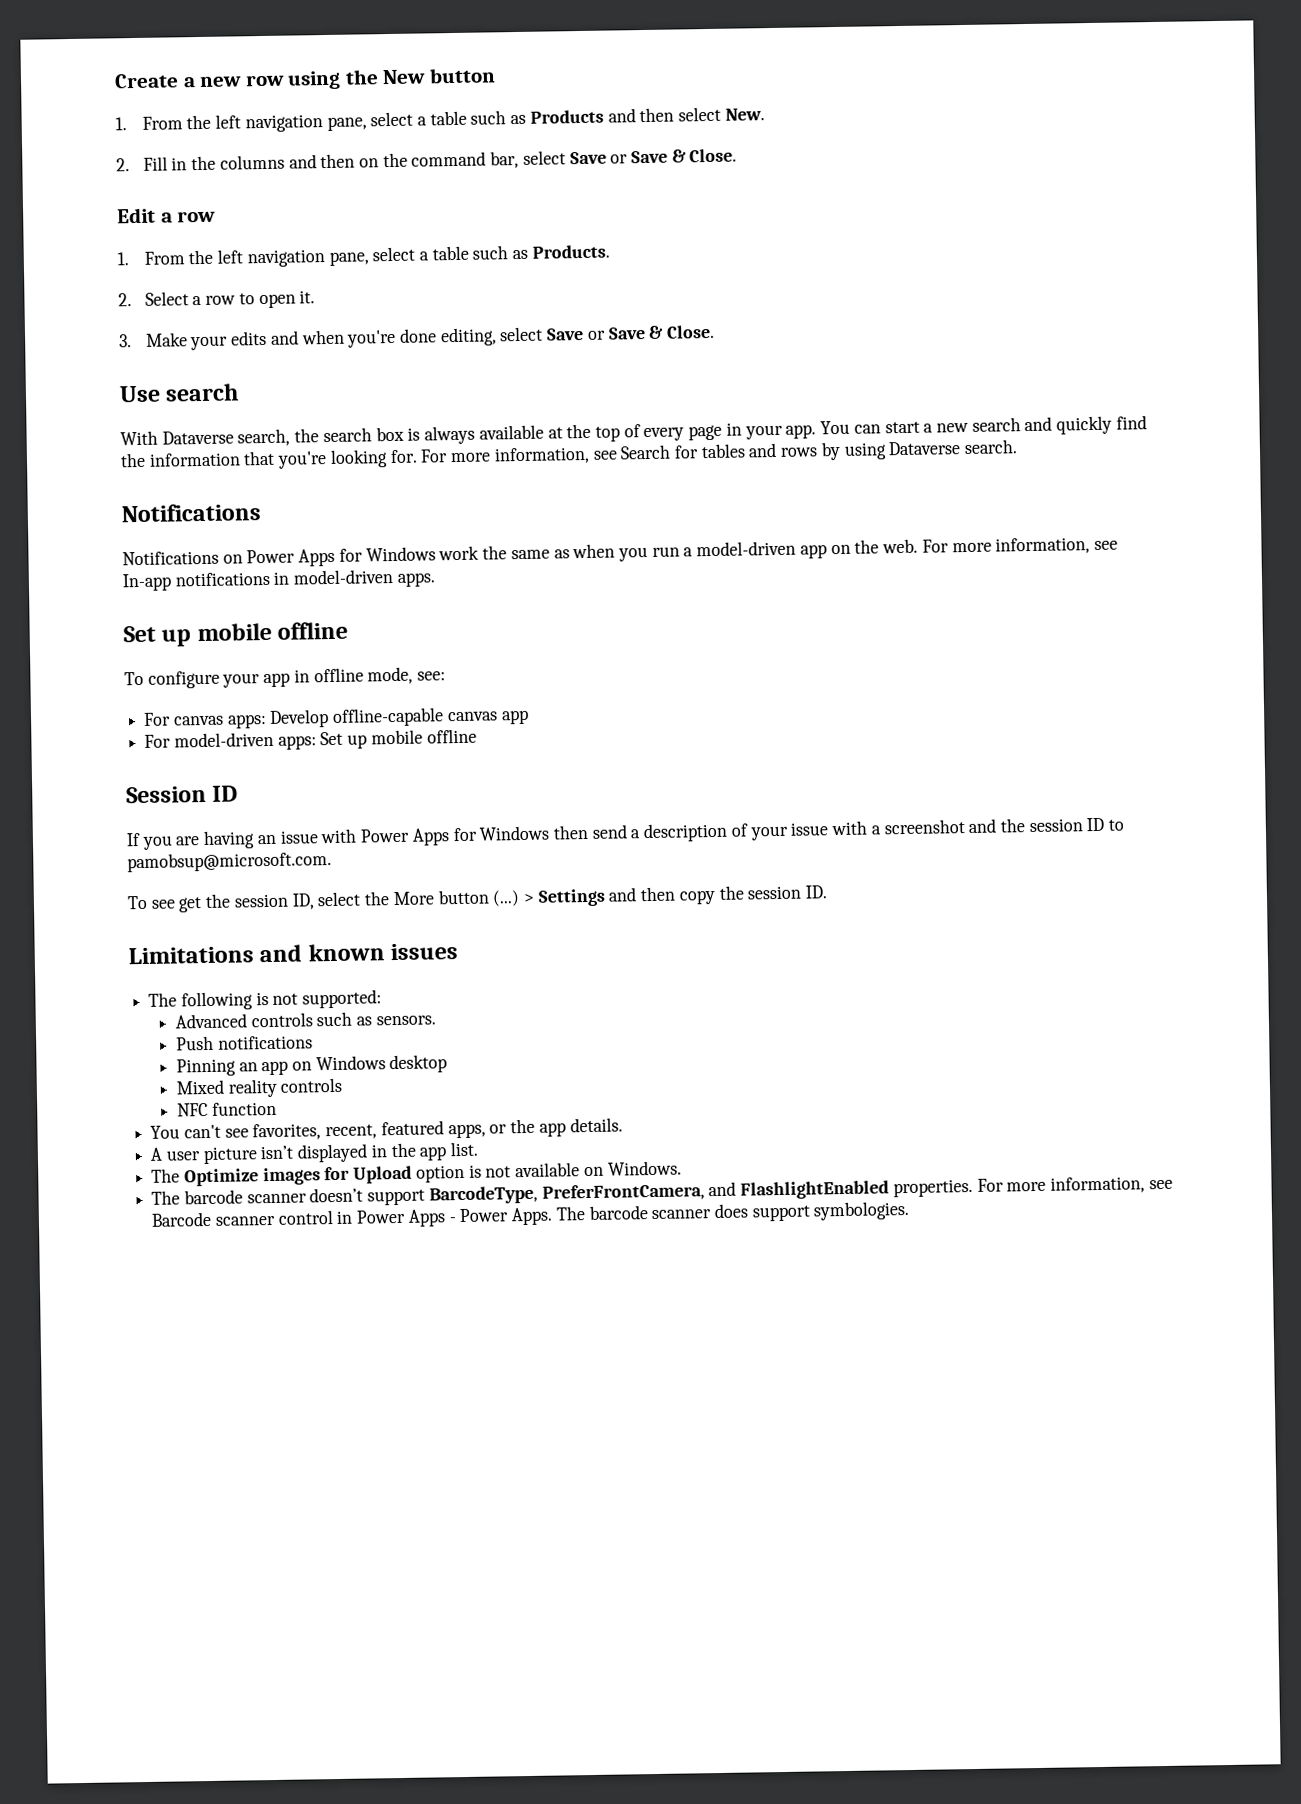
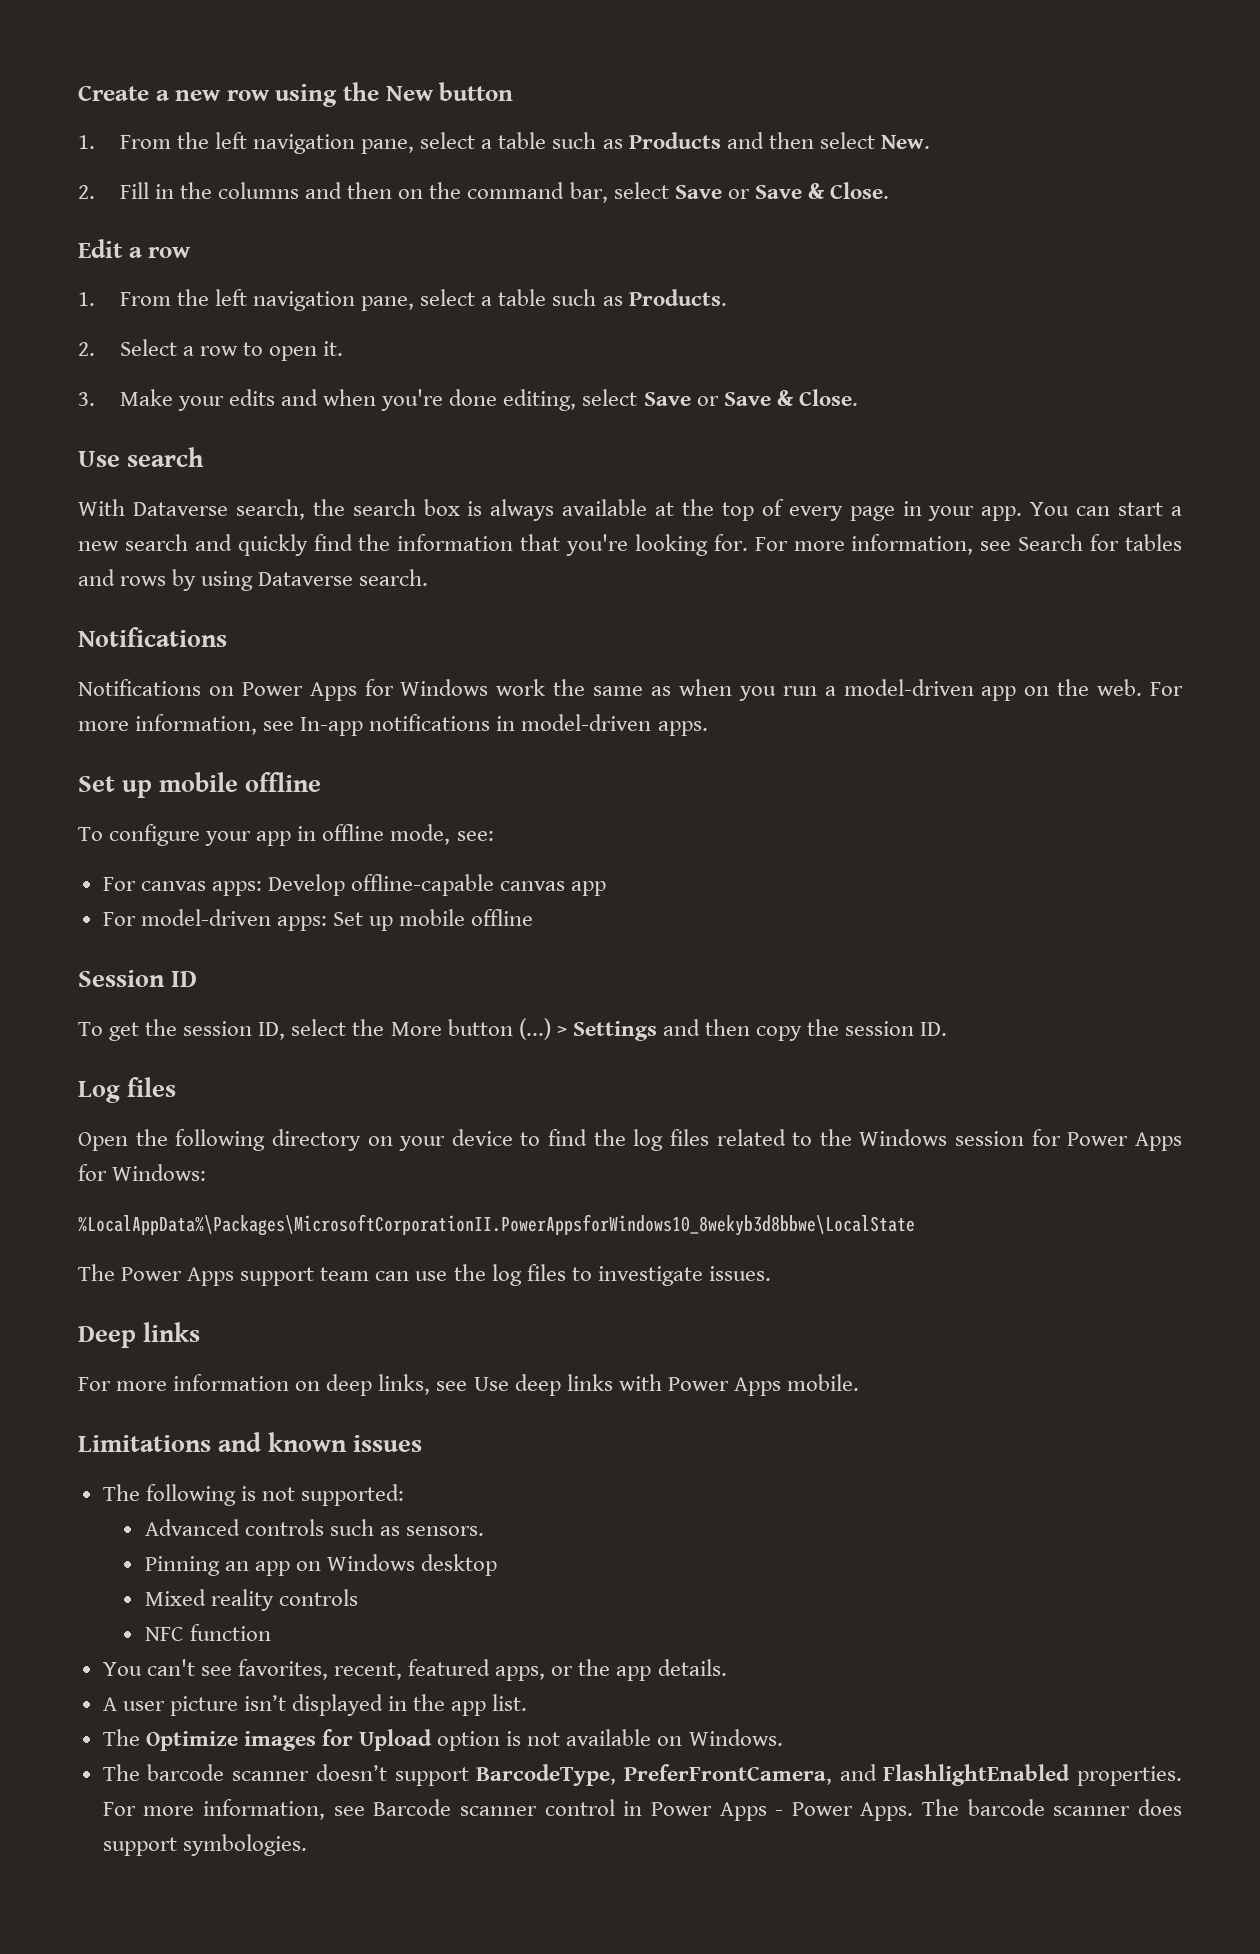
- If you are having an issue with Power Apps for Windows then send a description of your issue with a screenshot and the session ID to pamobsup@microsoft.com.
- To see get the session ID, select the More button (...)
+ To get the session ID, select the More button (...)
+ Log files
+ Open the following directory on your device to find the log files related to the Windows session for Power Apps for Windows:
+ %LocalAppData%\Packages\MicrosoftCorporationII.PowerAppsforWindows10_8wekyb3d8bbwe\LocalState
+ The Power Apps support team can use the log files to investigate issues.
+ Deep links
+ For more information on deep links, see Use deep links with Power Apps mobile.
- Push notifications

